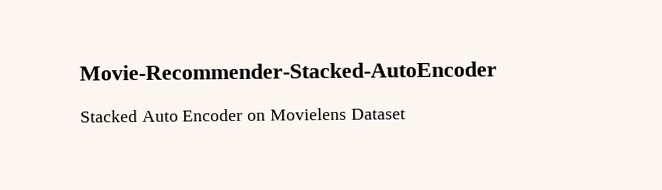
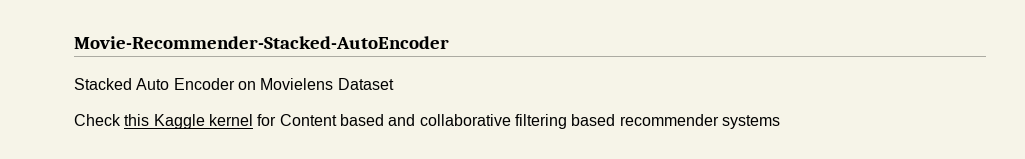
+ Check this Kaggle kernel for Content based and collaborative filtering based recommender systems

